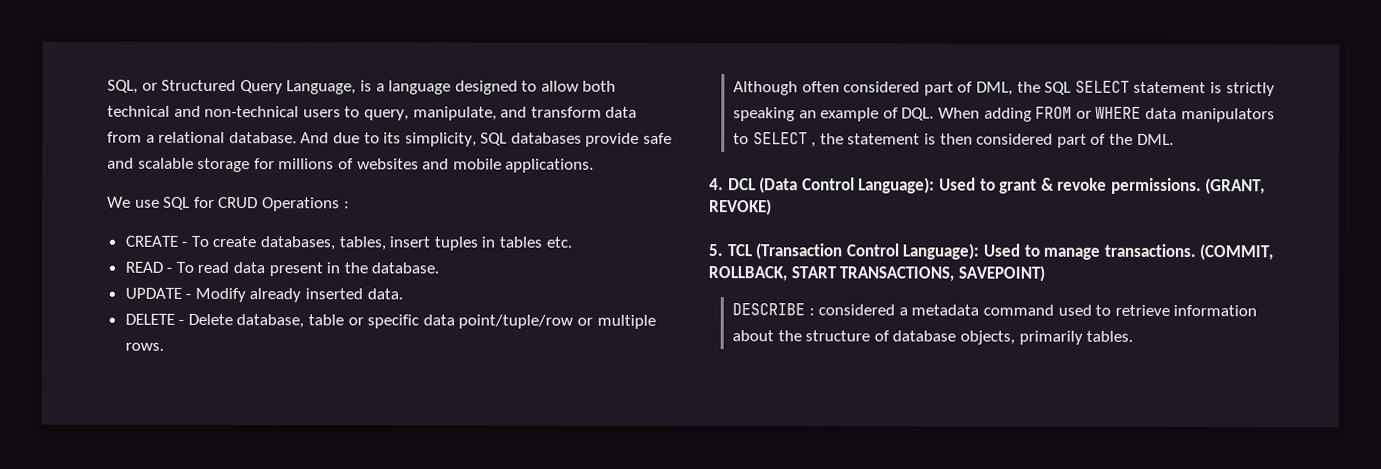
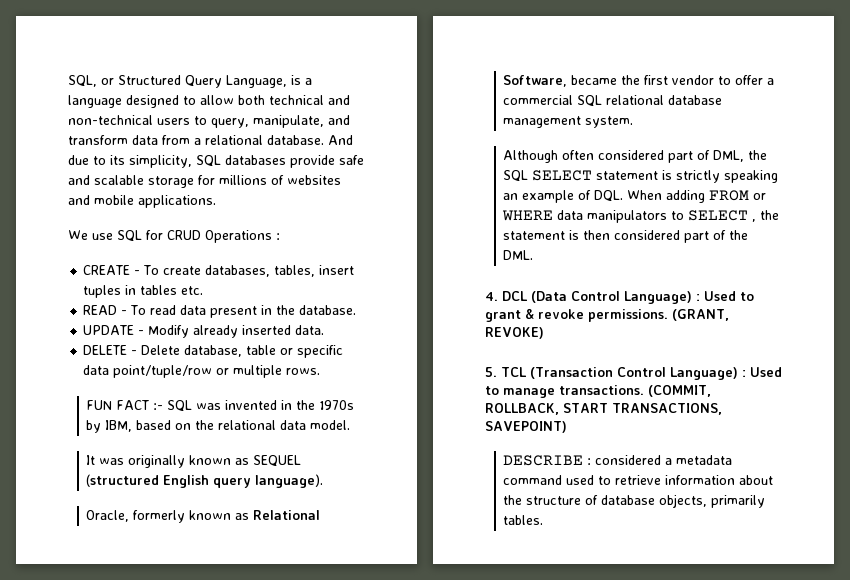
+ FUN FACT :- SQL was invented in the 1970s by IBM, based on the relational data model.
+ It was originally known as SEQUEL (structured English query language).
+ Oracle, formerly known as Relational Software, became the first vendor to offer a commercial SQL relational database management system.
- 4. DCL (Data Control Language): Used to grant & revoke permissions.
+ 4. DCL (Data Control Language) : Used to grant & revoke permissions.
- 5. TCL (Transaction Control Language): Used to manage transactions.
+ 5. TCL (Transaction Control Language) : Used to manage transactions.

